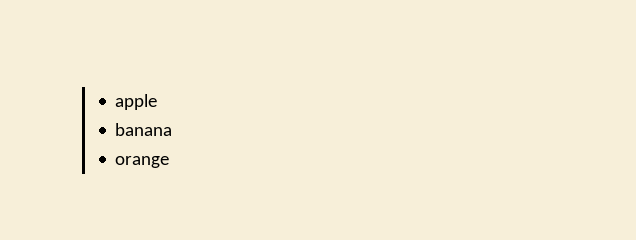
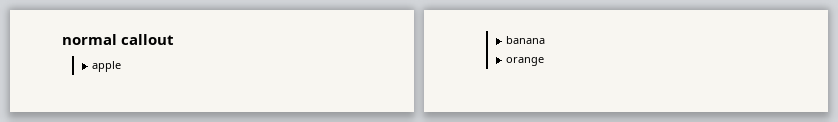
+ normal callout

